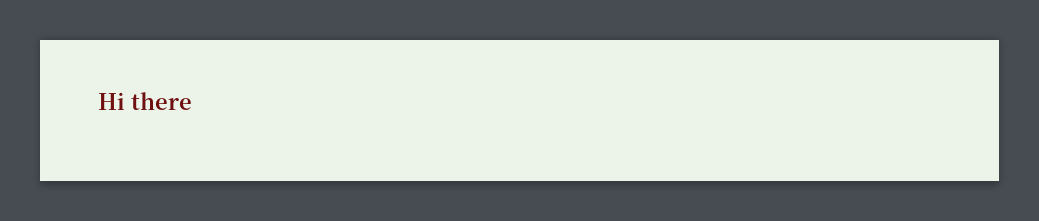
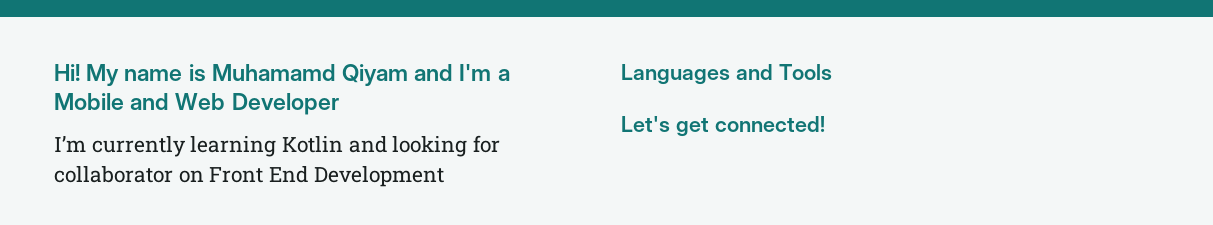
- Hi there
+ Hi! My name is Muhamamd Qiyam and I'm a Mobile and Web Developer
+ I’m currently learning Kotlin and looking for collaborator on Front End Development
+ Languages and Tools
+ Let's get connected!

